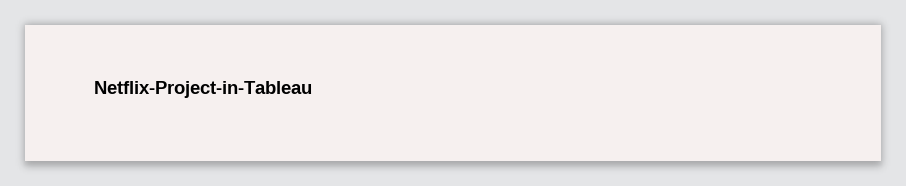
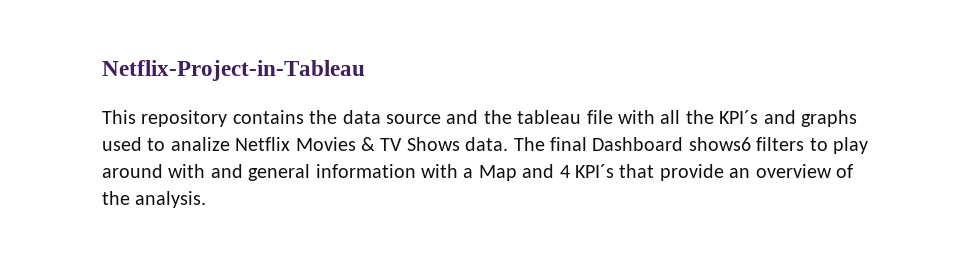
+ This repository contains the data source and the tableau file with all the KPI´s and graphs used to analize Netflix Movies & TV Shows data. The final Dashboard shows6 filters to play around with and general information with a Map and 4 KPI´s that provide an overview of the analysis.

